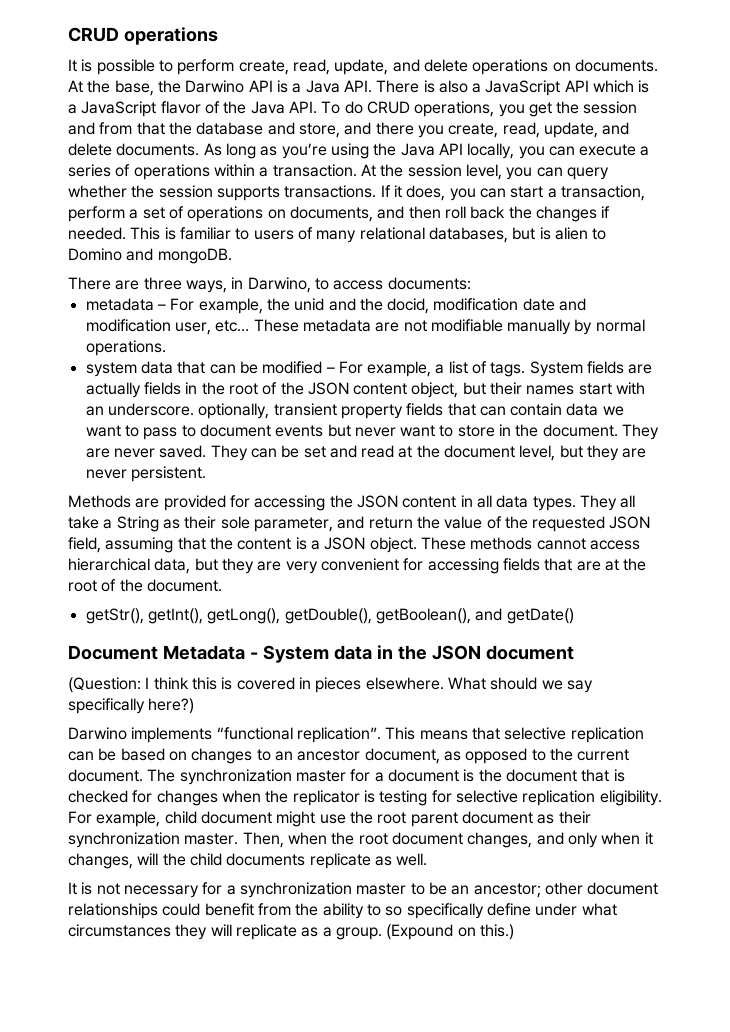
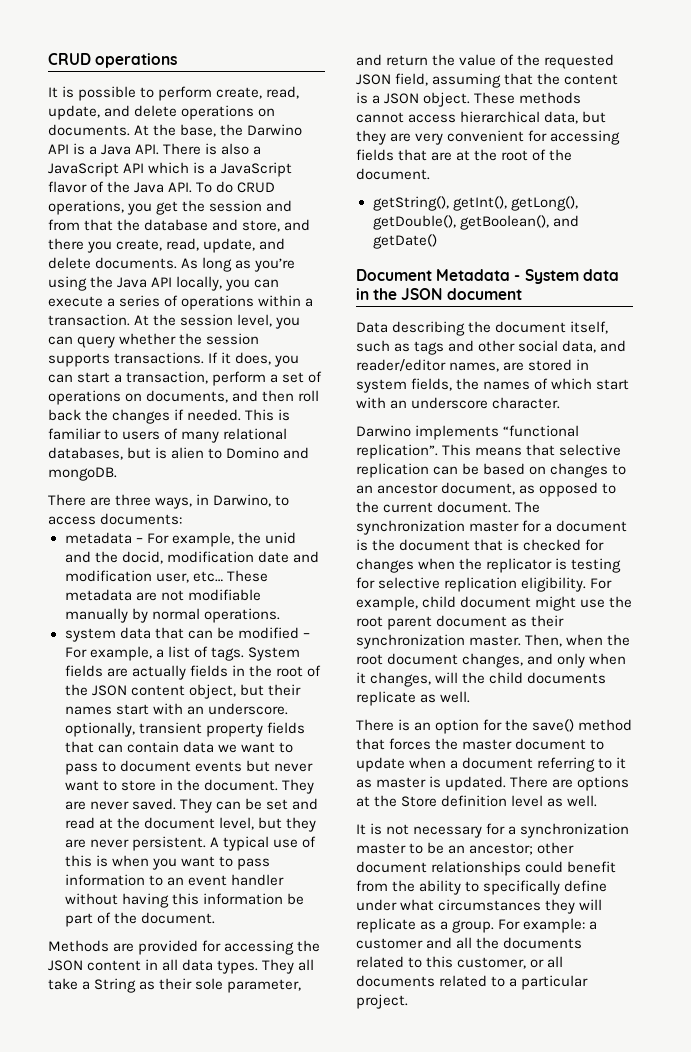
+ A typical use of this is when you want to pass information to an event handler without having this information be part of the document.
- getStr(), getInt(), getLong(), getDouble(), getBoolean(), and getDate()
+ getString(), getInt(), getLong(), getDouble(), getBoolean(), and getDate()
- (Question: I think this is covered in pieces elsewhere. What should we say specifically here?)
+ Data describing the document itself, such as tags and other social data, and reader/editor names, are stored in system fields, the names of which start with an underscore character.
+ There is an option for the save() method that forces the master document to update when a document referring to it as master is updated. There are options at the Store definition level as well.
- It is not necessary for a synchronization master to be an ancestor; other document relationships could benefit from the ability to so specifically define under what circumstances they will replicate as a group.
+ It is not necessary for a synchronization master to be an ancestor; other document relationships could benefit from the ability to specifically define under what circumstances they will replicate as a group.
- (Expound on this.)
+ For example: a customer and all the documents related to this customer, or all documents related to a particular project.

